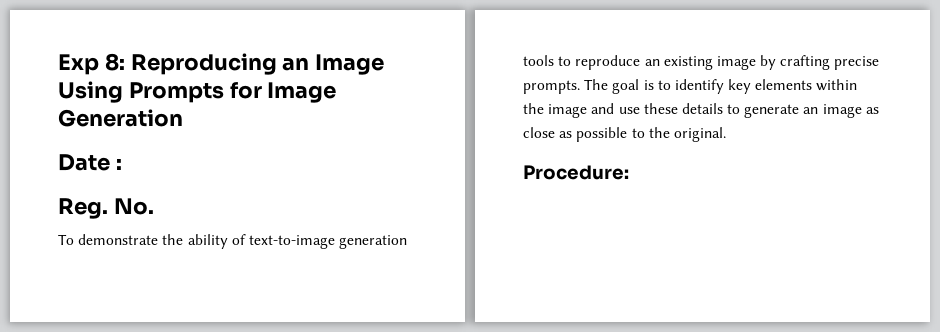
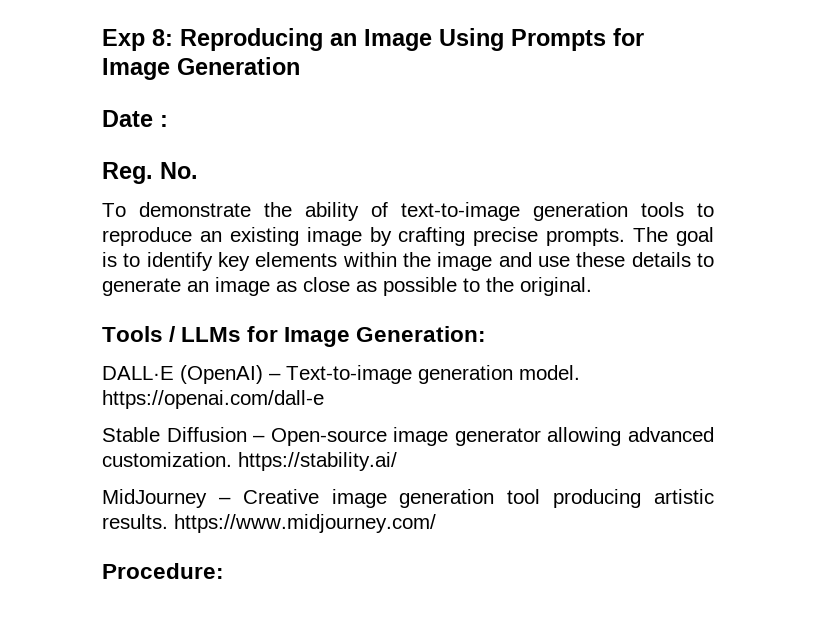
+ Tools / LLMs for Image Generation:
+ DALL·E (OpenAI) – Text-to-image generation model. https://openai.com/dall-e
+ Stable Diffusion – Open-source image generator allowing advanced customization. https://stability.ai/
+ MidJourney – Creative image generation tool producing artistic results. https://www.midjourney.com/

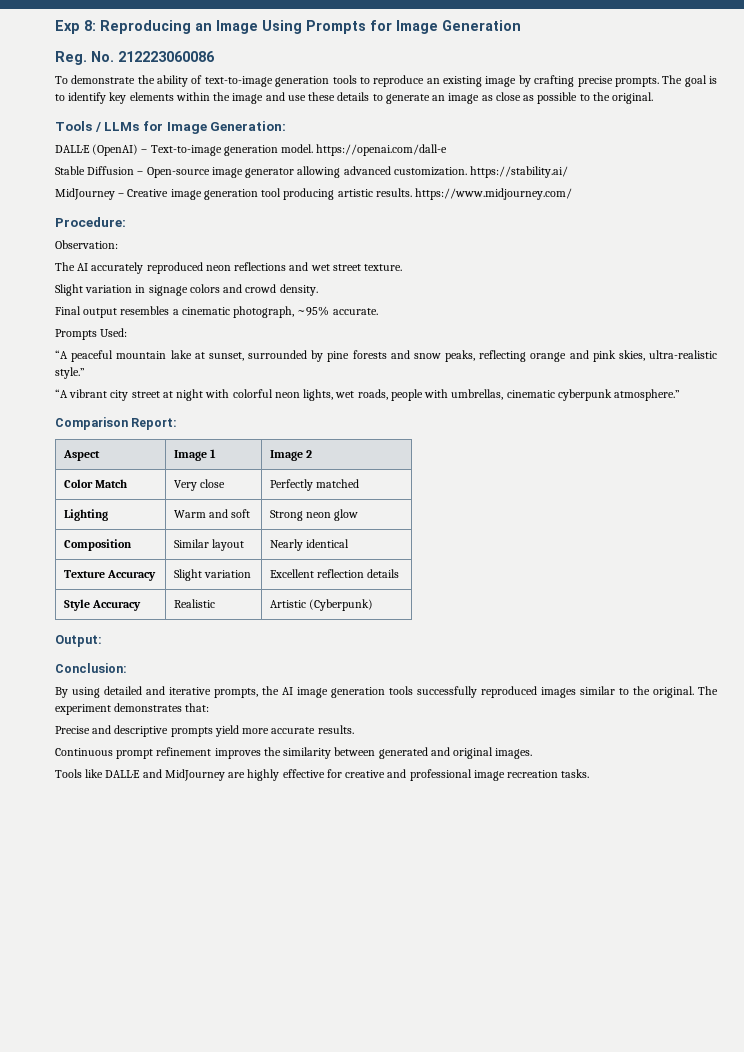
- Date :
- Reg. No.
+ Reg. No. 212223060086
+ Observation:
+ The AI accurately reproduced neon reflections and wet street texture.
+ Slight variation in signage colors and crowd density.
+ Final output resembles a cinematic photograph, ~95% accurate.
+ Prompts Used:
+ “A peaceful mountain lake at sunset, surrounded by pine forests and snow peaks, reflecting orange and pink skies, ultra-realistic style.”
+ “A vibrant city street at night with colorful neon lights, wet roads, people with umbrellas, cinematic cyberpunk atmosphere.”
+ Comparison Report:
+ Aspect | Image 1 | Image 2
+ Color Match | Very close | Perfectly matched
+ Lighting | Warm and soft | Strong neon glow
+ Composition | Similar layout | Nearly identical
+ Texture Accuracy | Slight variation | Excellent reflection details
+ Style Accuracy | Realistic | Artistic (Cyberpunk)
+ Output:
+ Conclusion:
+ By using detailed and iterative prompts, the AI image generation tools successfully reproduced images similar to the original. The experiment demonstrates that:
+ Precise and descriptive prompts yield more accurate results.
+ Continuous prompt refinement improves the similarity between generated and original images.
+ Tools like DALL·E and MidJourney are highly effective for creative and professional image recreation tasks.

